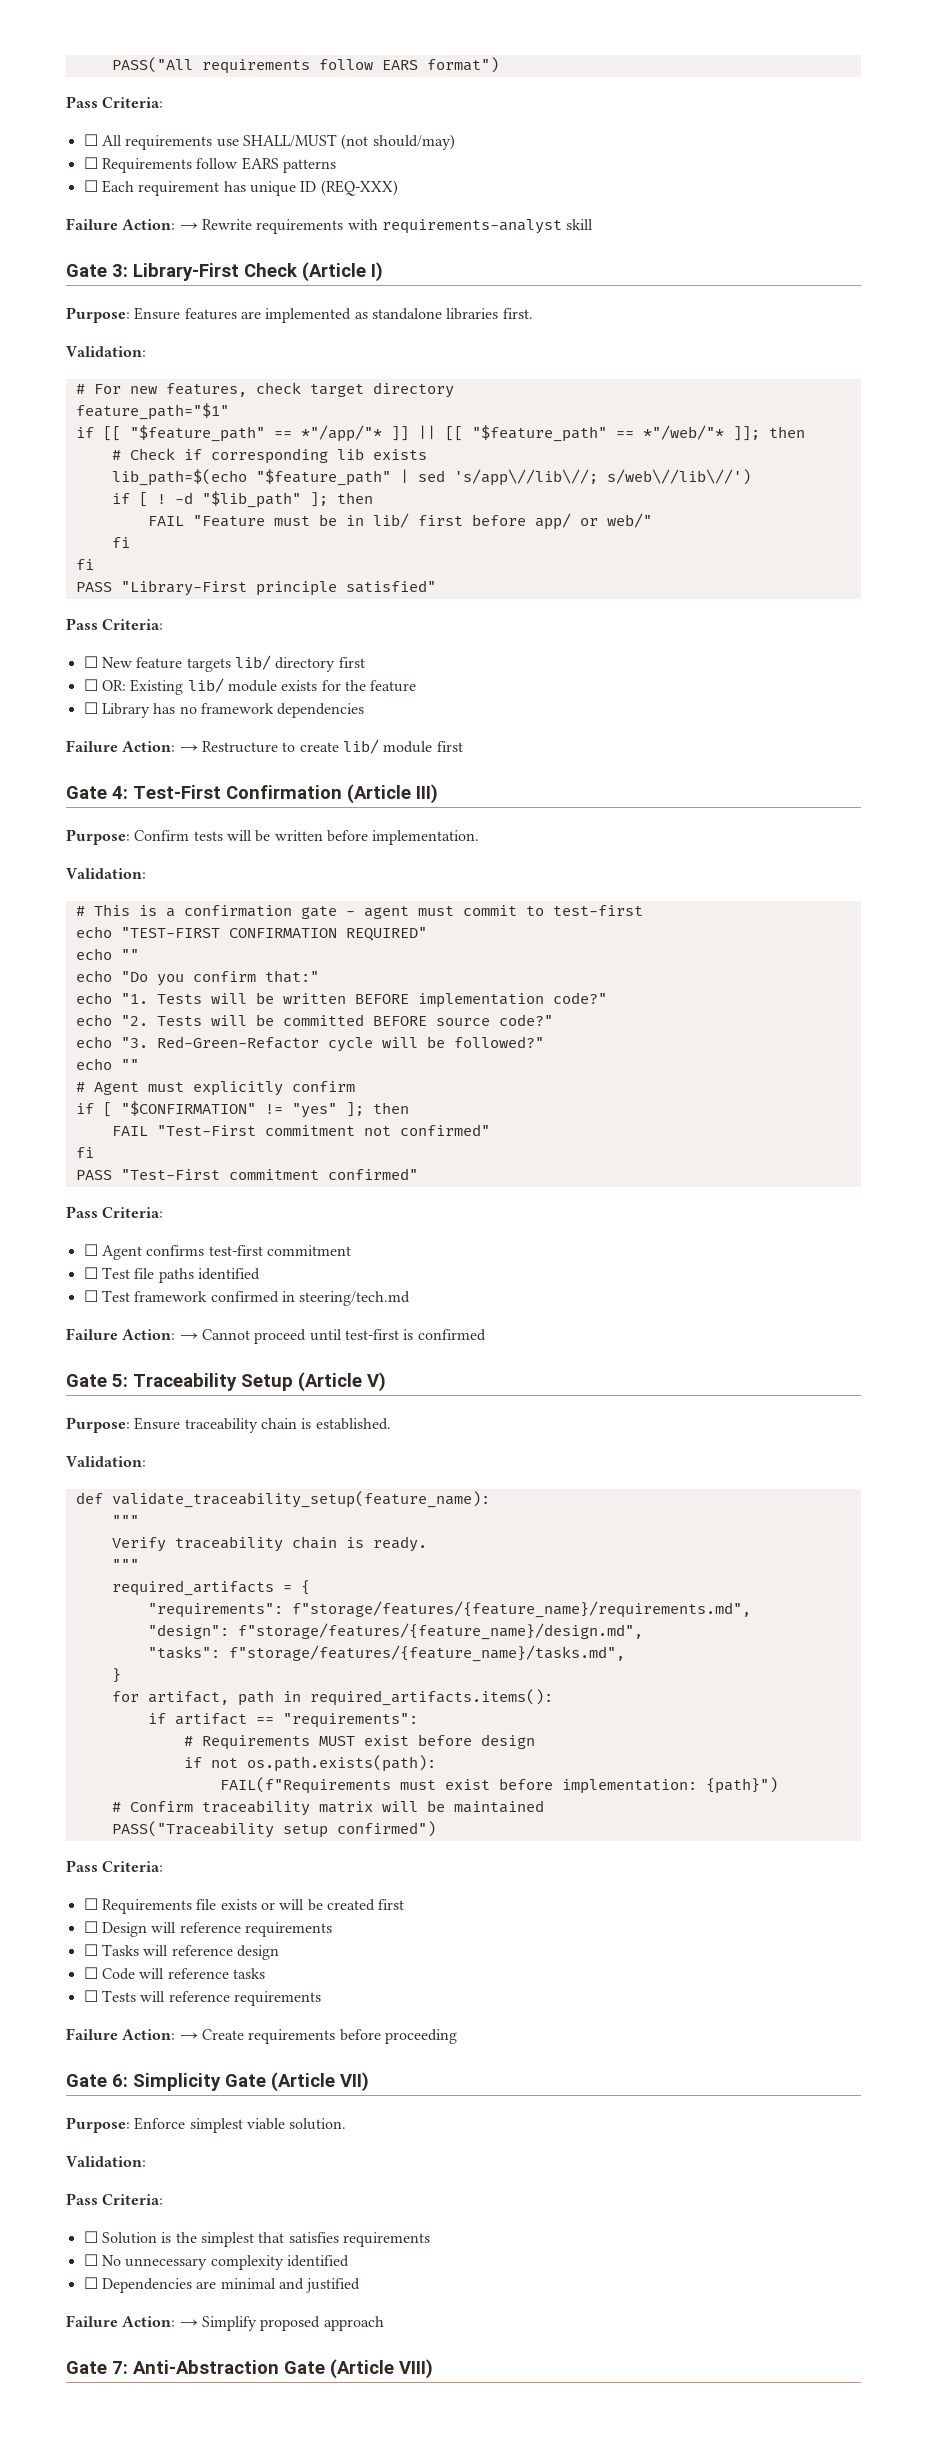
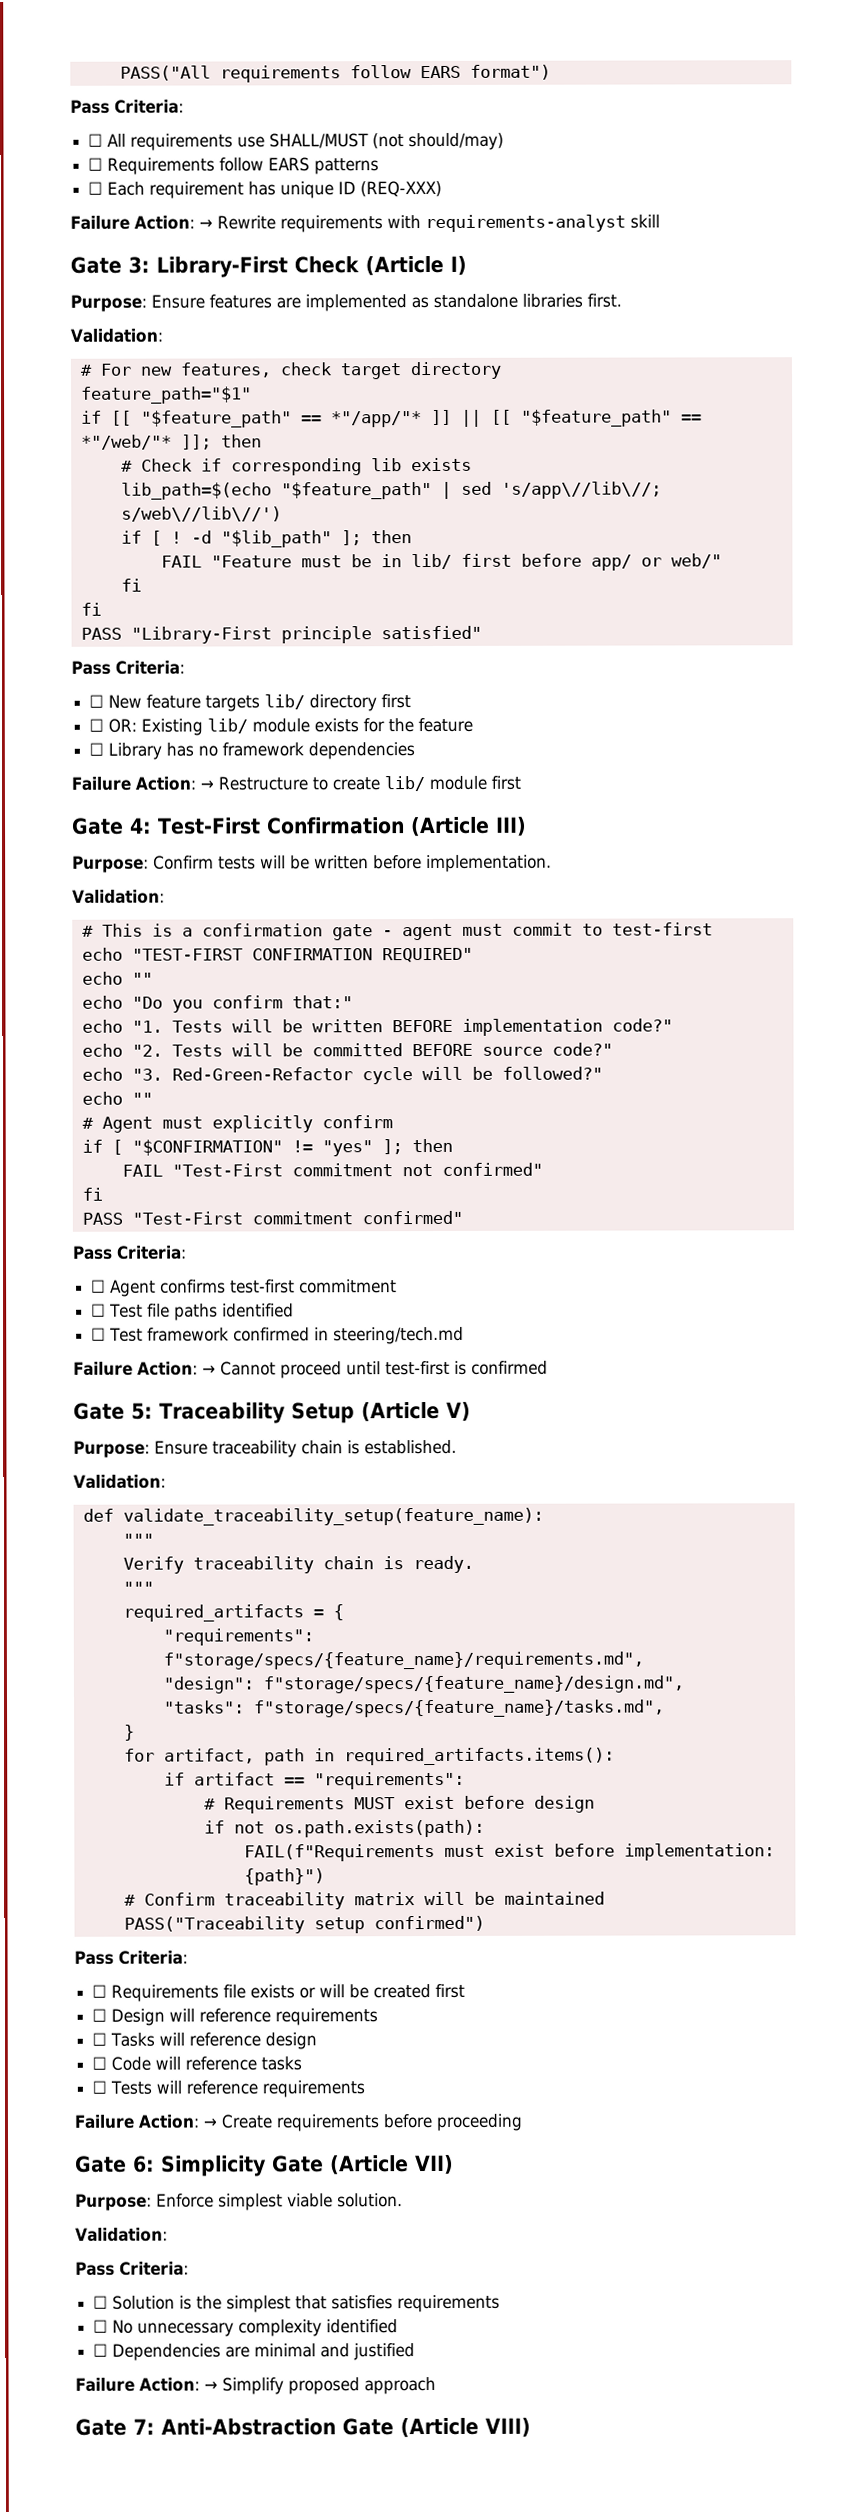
- "requirements": f"storage/features/{feature_name}/requirements.md",
+ "requirements": f"storage/specs/{feature_name}/requirements.md",
- "design": f"storage/features/{feature_name}/design.md",
+ "design": f"storage/specs/{feature_name}/design.md",
- "tasks": f"storage/features/{feature_name}/tasks.md",
+ "tasks": f"storage/specs/{feature_name}/tasks.md",

